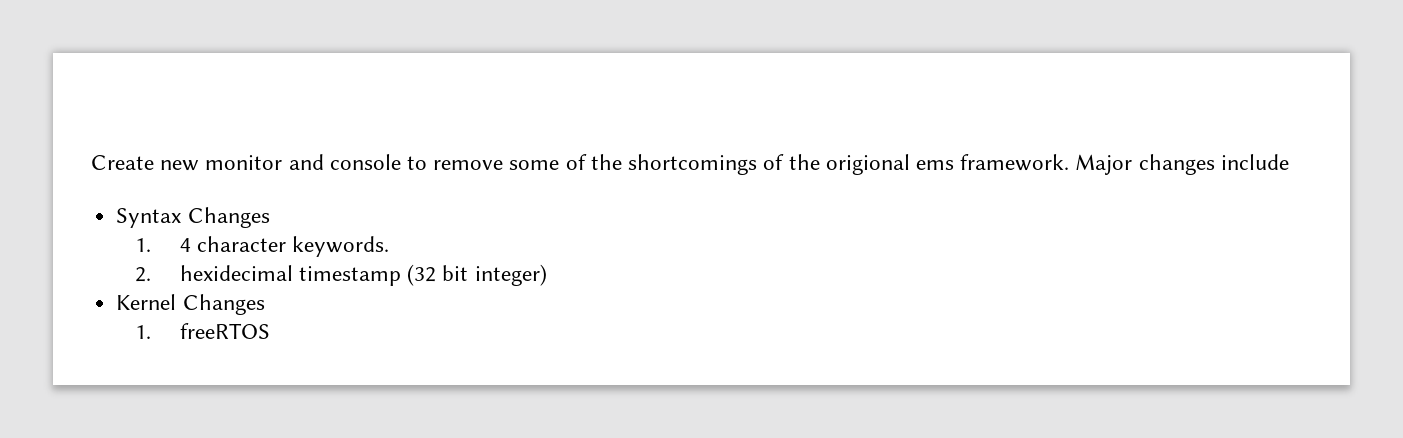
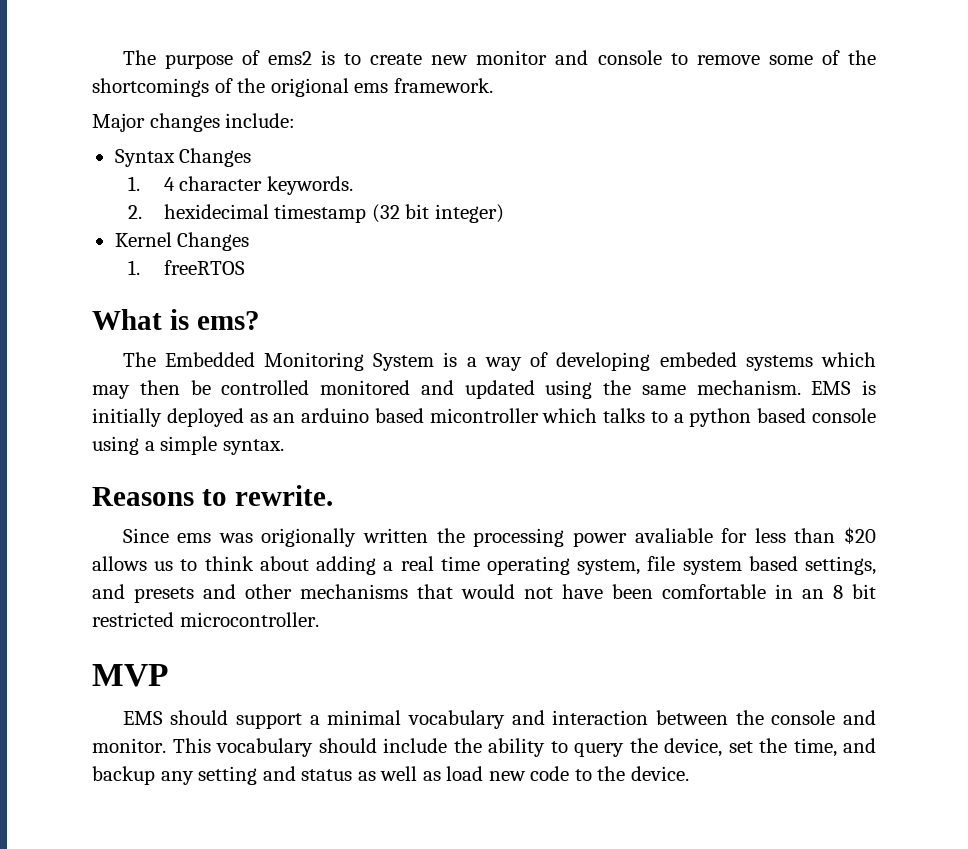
- Create new monitor and console to remove some of the shortcomings of the origional ems framework. Major changes include
+ The purpose of ems2 is to create new monitor and console to remove some of the shortcomings of the origional ems framework.
+ Major changes include:
+ What is ems?
+ The Embedded Monitoring System is a way of developing embeded systems which may then be controlled monitored and updated using the same mechanism. EMS is initially deployed as an arduino based micontroller which talks to a python based console using a simple syntax.
+ Reasons to rewrite.
+ Since ems was origionally written the processing power avaliable for less than $20 allows us to think about adding a real time operating system, file system based settings, and presets and other mechanisms that would not have been comfortable in an 8 bit restricted microcontroller.
+ MVP
+ EMS should support a minimal vocabulary and interaction between the console and monitor. This vocabulary should include the ability to query the device, set the time, and backup any setting and status as well as load new code to the device.

